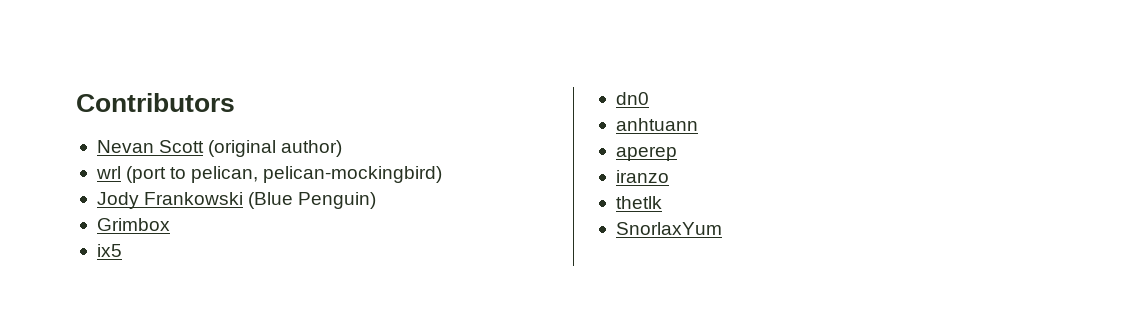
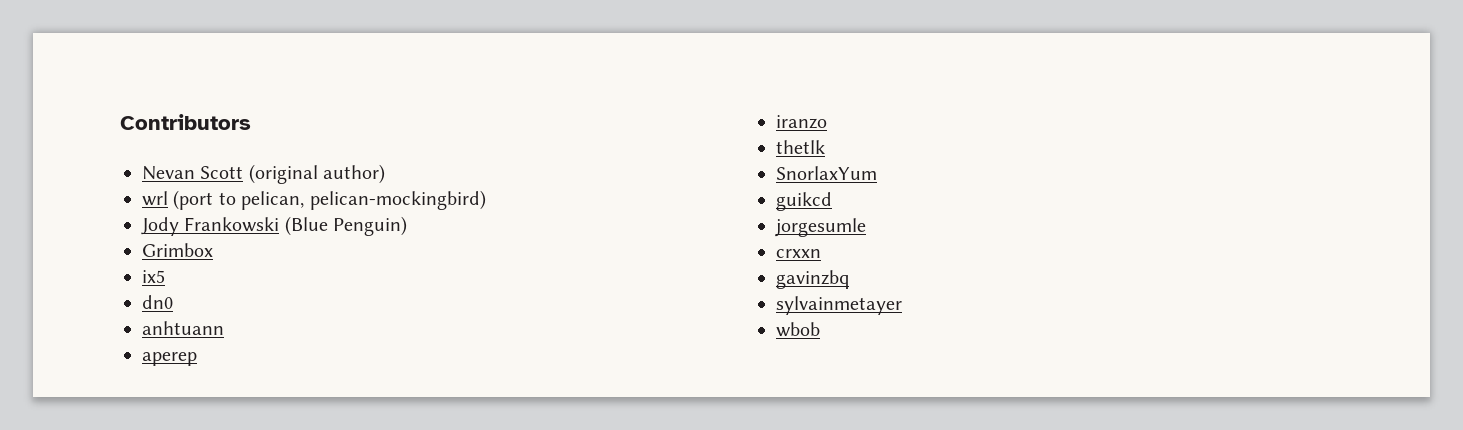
+ guikcd
+ jorgesumle
+ crxxn
+ gavinzbq
+ sylvainmetayer
+ wbob

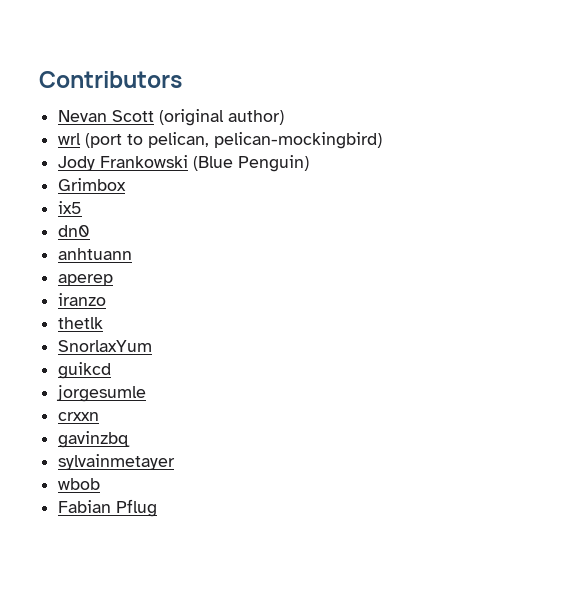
+ Fabian Pflug

